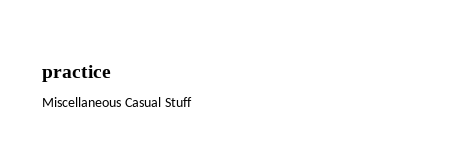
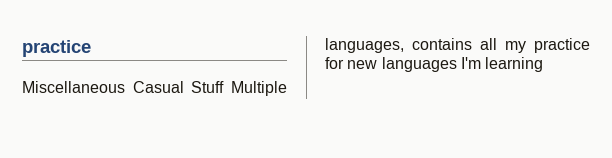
- Miscellaneous Casual Stuff
+ Miscellaneous Casual Stuff Multiple languages, contains all my practice for new languages I'm learning

